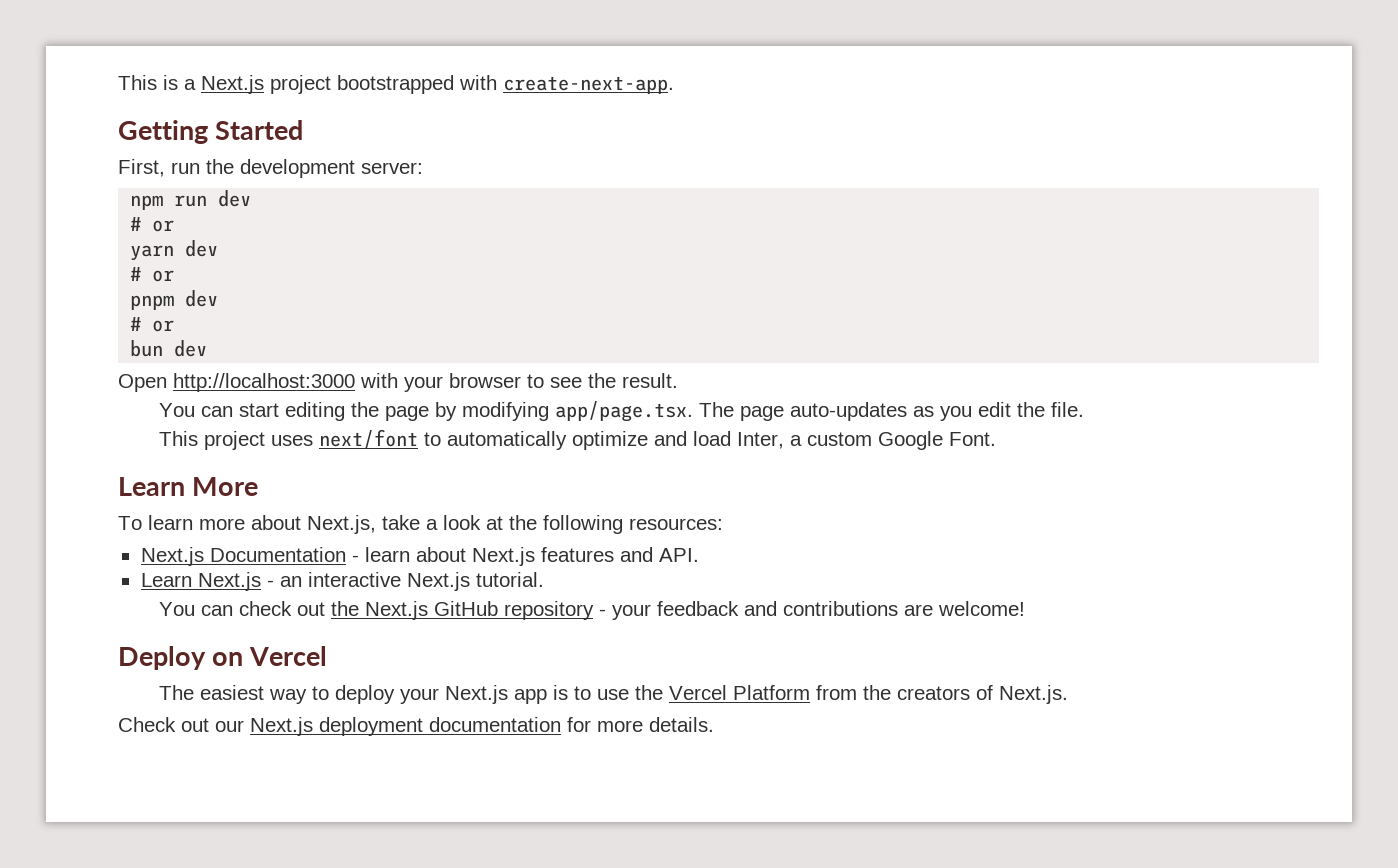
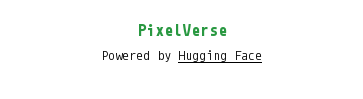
- This is a Next.js project bootstrapped with create-next-app.
- Getting Started
- First, run the development server:
- npm run dev
- # or
- yarn dev
- # or
- pnpm dev
- # or
- bun dev
- Open http://localhost:3000 with your browser to see the result.
- You can start editing the page by modifying app/page.tsx. The page auto-updates as you edit the file.
- This project uses next/font to automatically optimize and load Inter, a custom Google Font.
- Learn More
- To learn more about Next.js, take a look at the following resources:
- Next.js Documentation - learn about Next.js features and API.
- Learn Next.js - an interactive Next.js tutorial.
- You can check out the Next.js GitHub repository - your feedback and contributions are welcome!
- Deploy on Vercel
- The easiest way to deploy your Next.js app is to use the Vercel Platform from the creators of Next.js.
- Check out our Next.js deployment documentation for more details.
+ PixelVerse
+ Powered by Hugging Face

